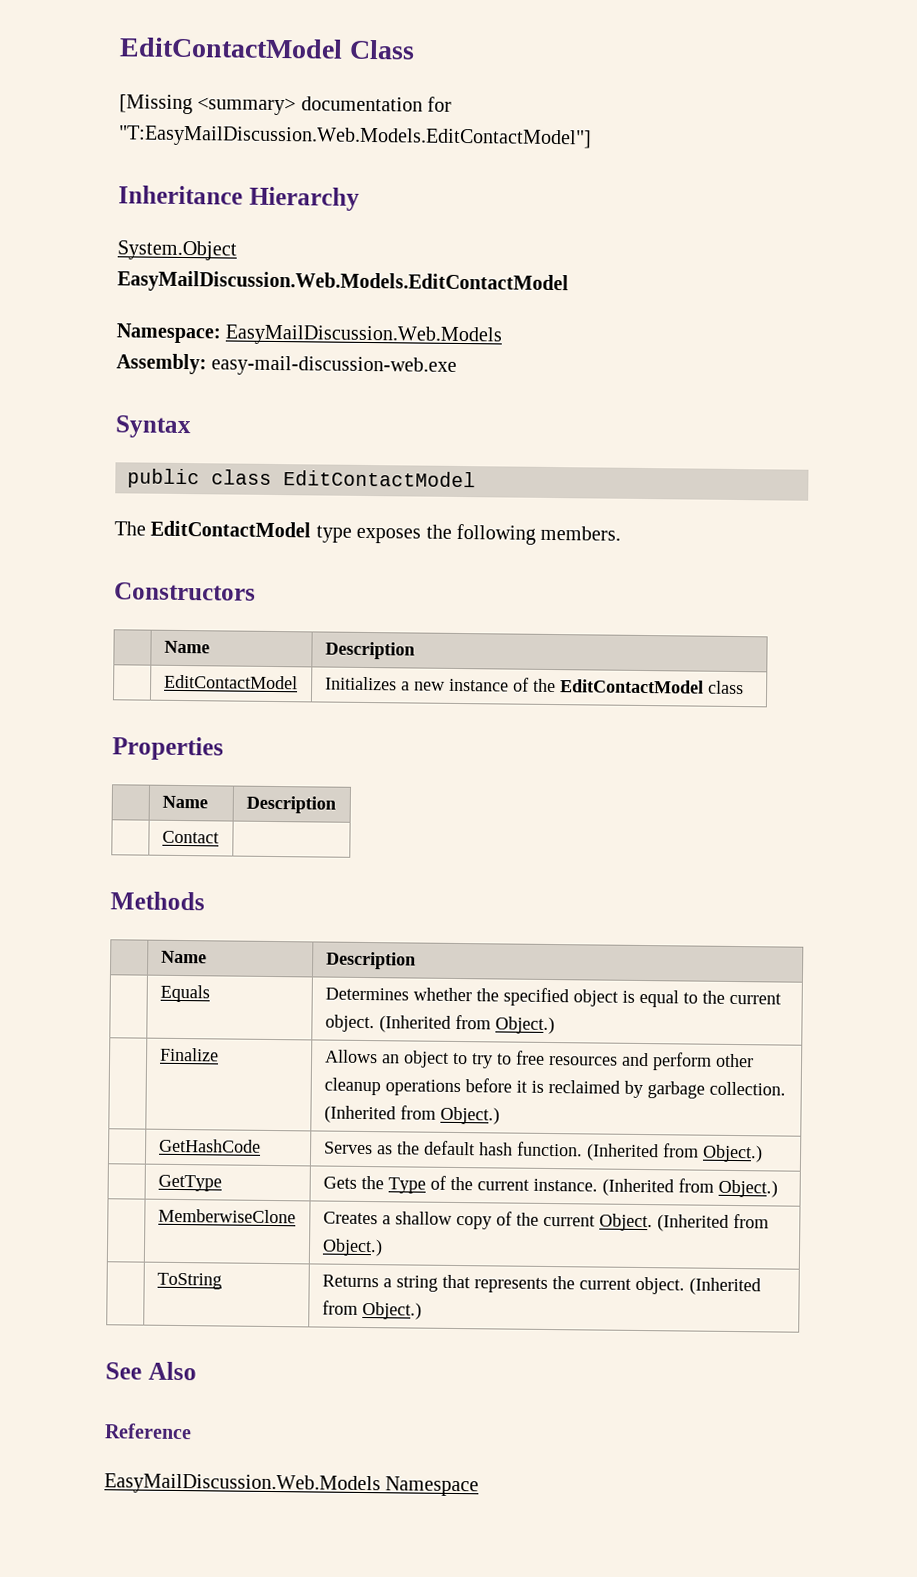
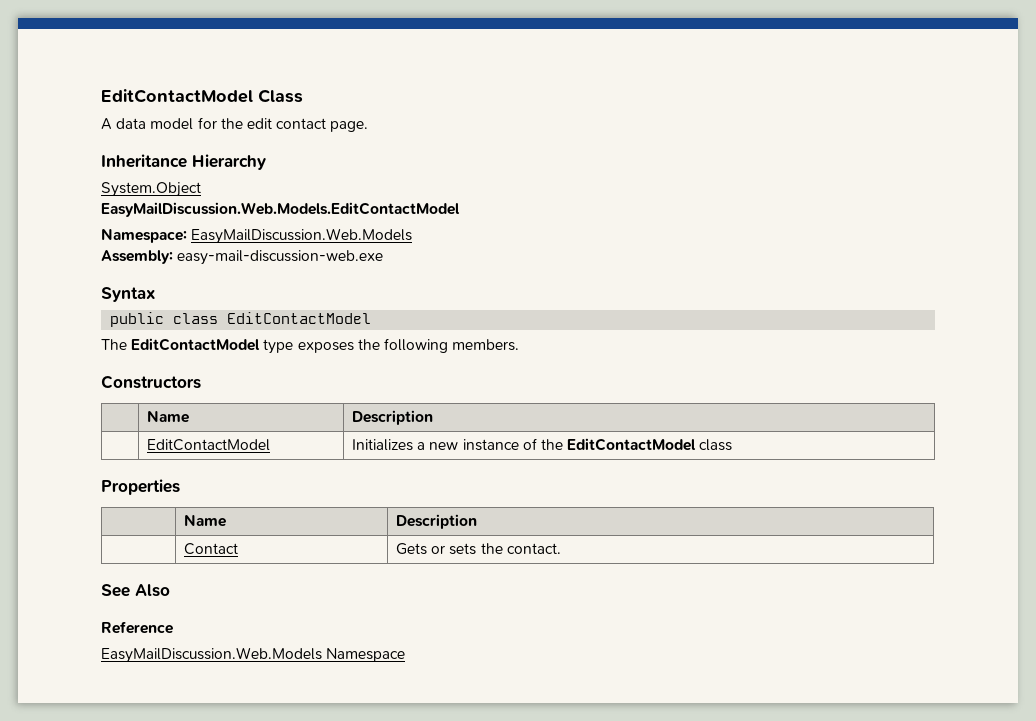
- [Missing <summary> documentation for "T:EasyMailDiscussion.Web.Models.EditContactModel"]
+ A data model for the edit contact page.
- | Contact |
- Methods
- | Name | Description
- | Equals | Determines whether the specified object is equal to the current object. (Inherited from Object.)
- | Finalize | Allows an object to try to free resources and perform other cleanup operations before it is reclaimed by garbage collection. (Inherited from Object.)
- | GetHashCode | Serves as the default hash function. (Inherited from Object.)
- | GetType | Gets the Type of the current instance. (Inherited from Object.)
- | MemberwiseClone | Creates a shallow copy of the current Object. (Inherited from Object.)
- | ToString | Returns a string that represents the current object. (Inherited from Object.)
+ | Contact | Gets or sets the contact.

